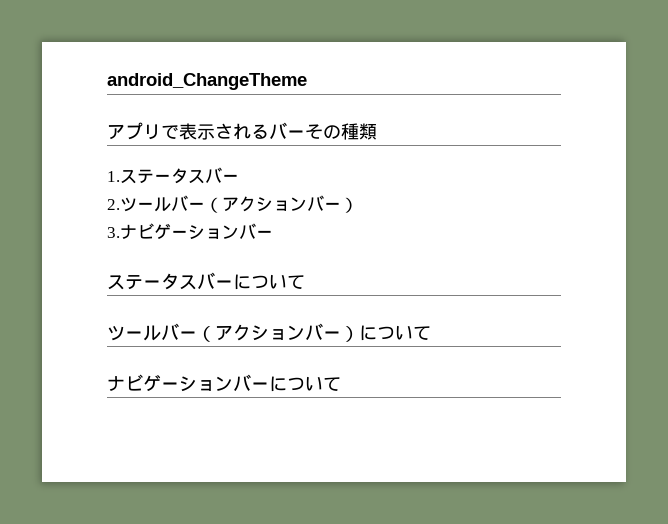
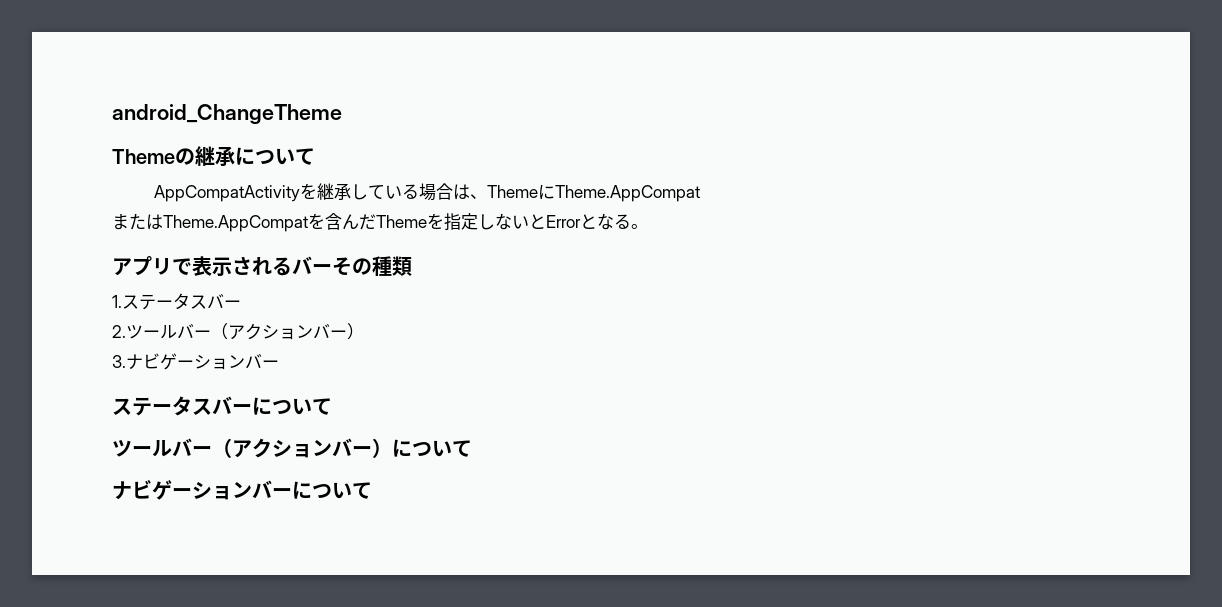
+ Themeの継承について
+ AppCompatActivityを継承している場合は、ThemeにTheme.AppCompat
+ またはTheme.AppCompatを含んだThemeを指定しないとErrorとなる。

